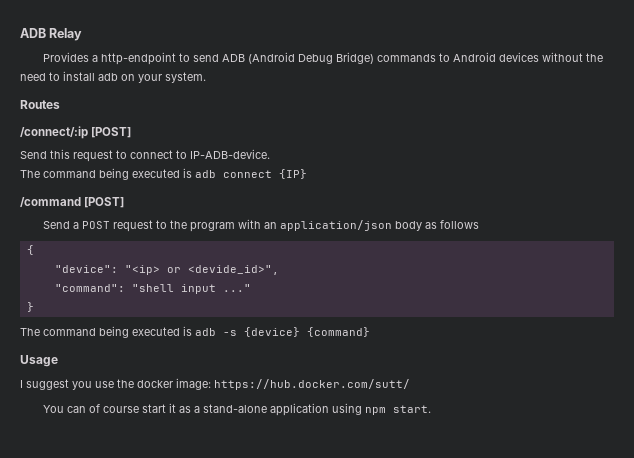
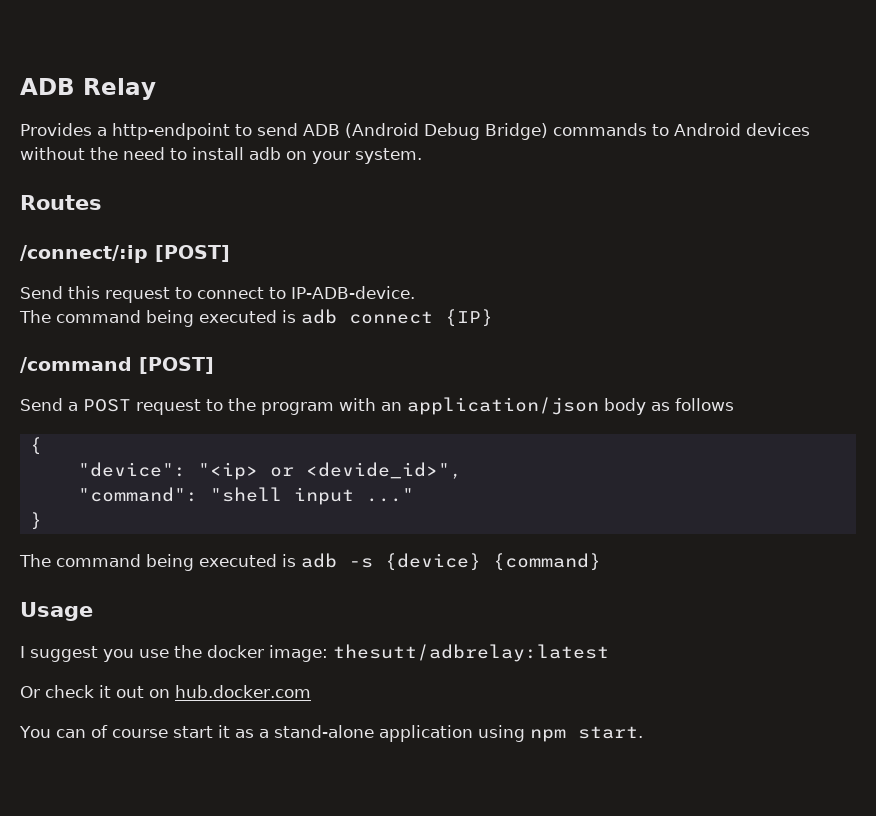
- I suggest you use the docker image: https://hub.docker.com/sutt/
+ I suggest you use the docker image: thesutt/adbrelay:latest
+ Or check it out on hub.docker.com

